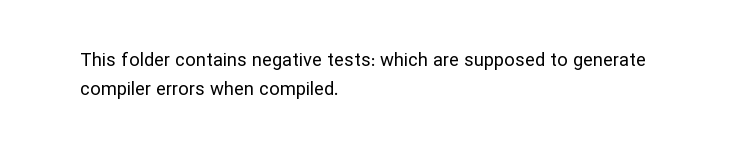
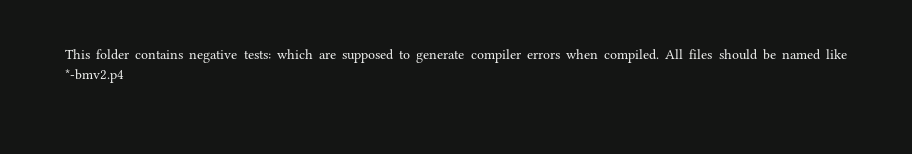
+ All files should be named like *-bmv2.p4

